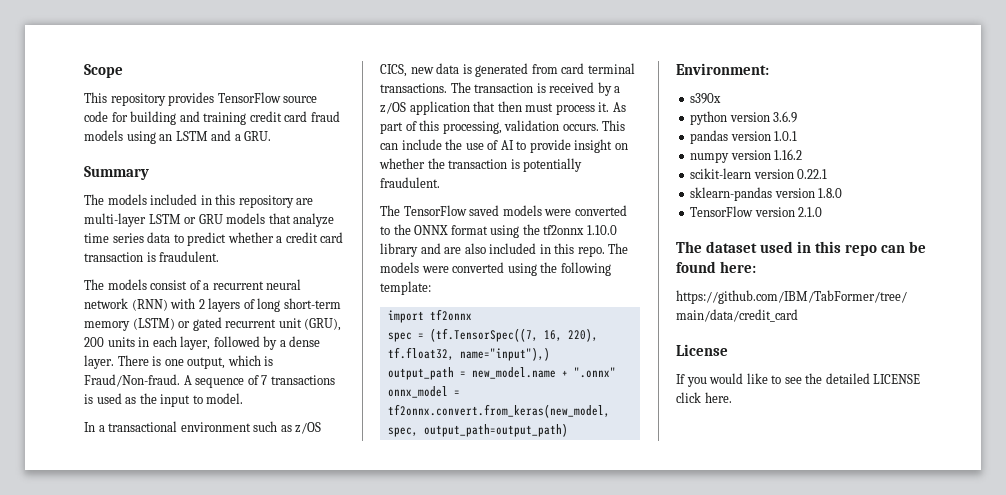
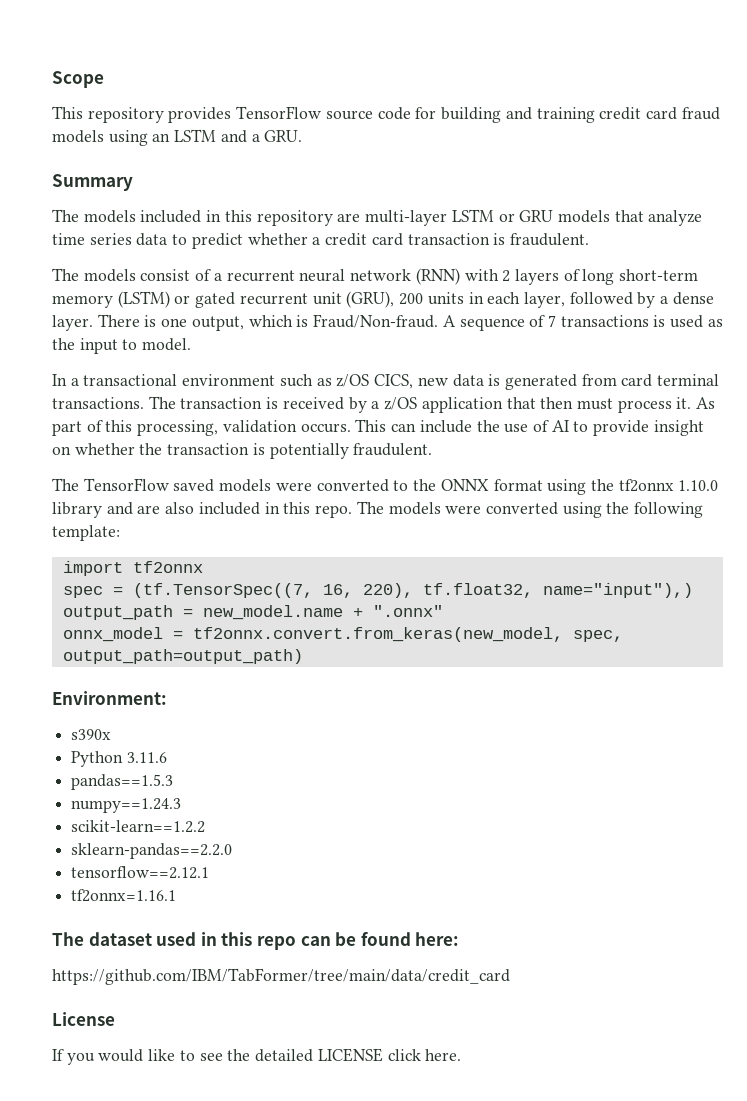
- python version 3.6.9
- pandas version 1.0.1
- numpy version 1.16.2
- scikit-learn version 0.22.1
- sklearn-pandas version 1.8.0
- TensorFlow version 2.1.0
+ Python 3.11.6
+ pandas==1.5.3
+ numpy==1.24.3
+ scikit-learn==1.2.2
+ sklearn-pandas==2.2.0
+ tensorflow==2.12.1
+ tf2onnx=1.16.1

